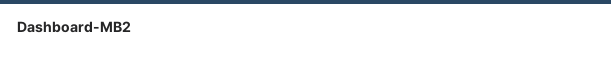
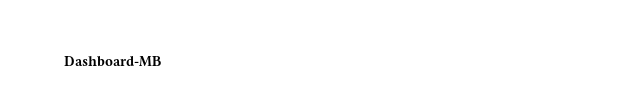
- Dashboard-MB2
+ Dashboard-MB

